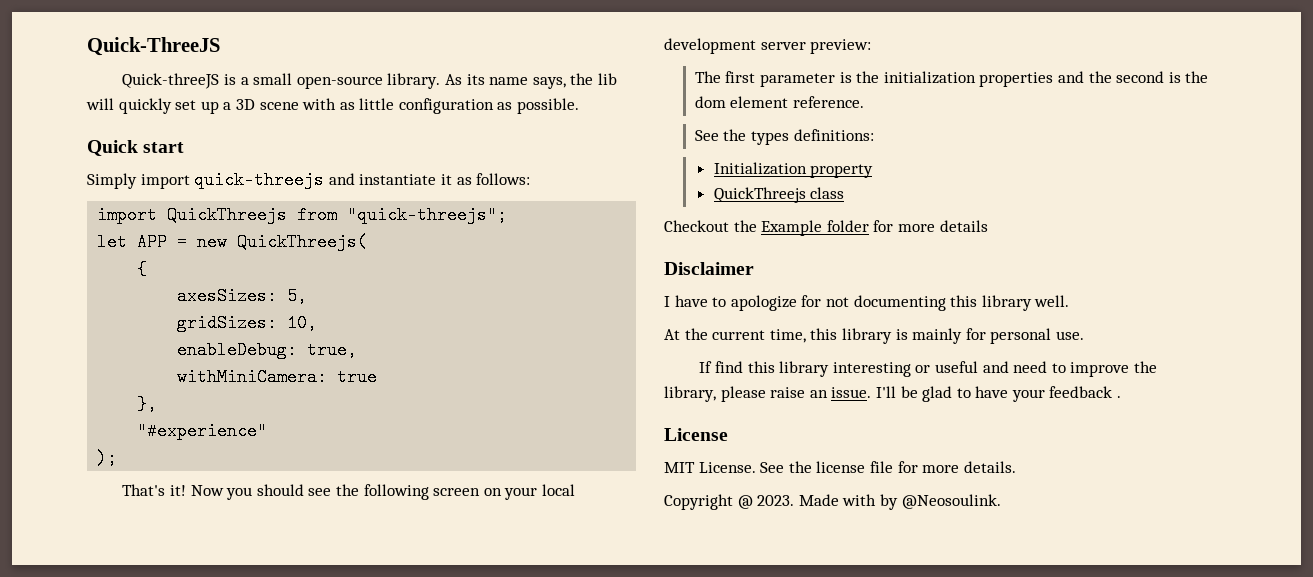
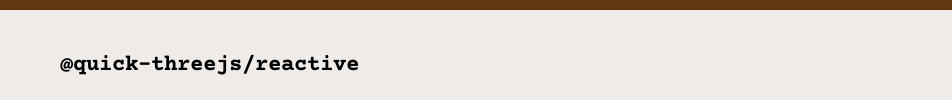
- Quick-ThreeJS
- Quick-threeJS is a small open-source library. As its name says, the lib will quickly set up a 3D scene with as little configuration as possible.
- Quick start
- Simply import quick-threejs and instantiate it as follows:
- import QuickThreejs from "quick-threejs";
- let APP = new QuickThreejs(
- {
- axesSizes: 5,
- gridSizes: 10,
- enableDebug: true,
- withMiniCamera: true
- },
- "#experience"
- );
- That's it! Now you should see the following screen on your local development server preview:
- The first parameter is the initialization properties and the second is the dom element reference.
- See the types definitions:
- Initialization property
- QuickThreejs class
- Checkout the Example folder for more details
- Disclaimer
- I have to apologize for not documenting this library well.
- At the current time, this library is mainly for personal use.
- If find this library interesting or useful and need to improve the library, please raise an issue. I'll be glad to have your feedback .
- License
- MIT License. See the license file for more details.
- Copyright @ 2023. Made with by @Neosoulink.
+ @quick-threejs/reactive

